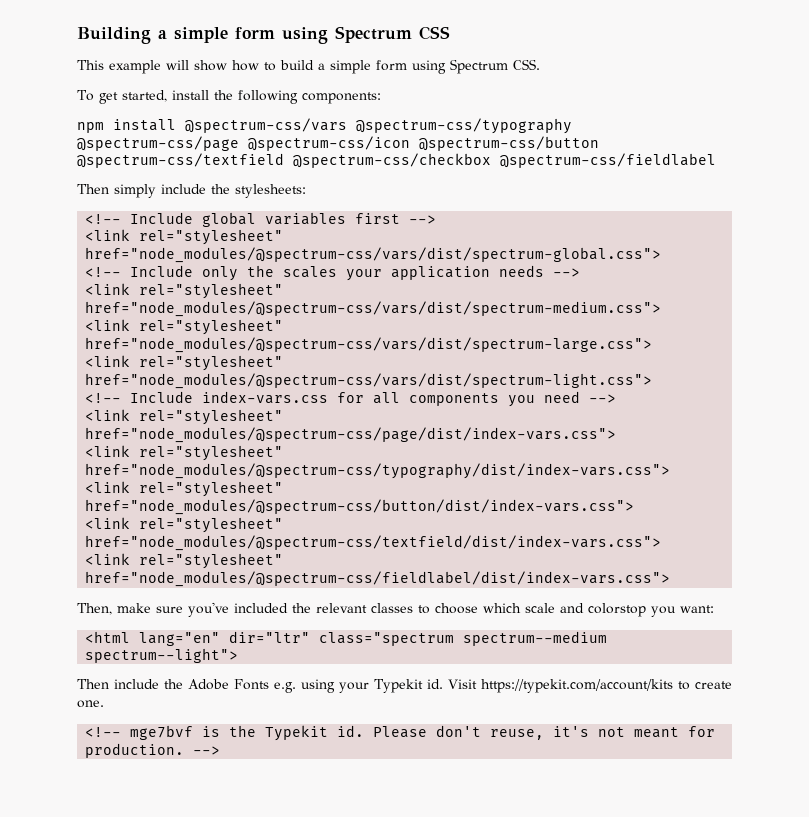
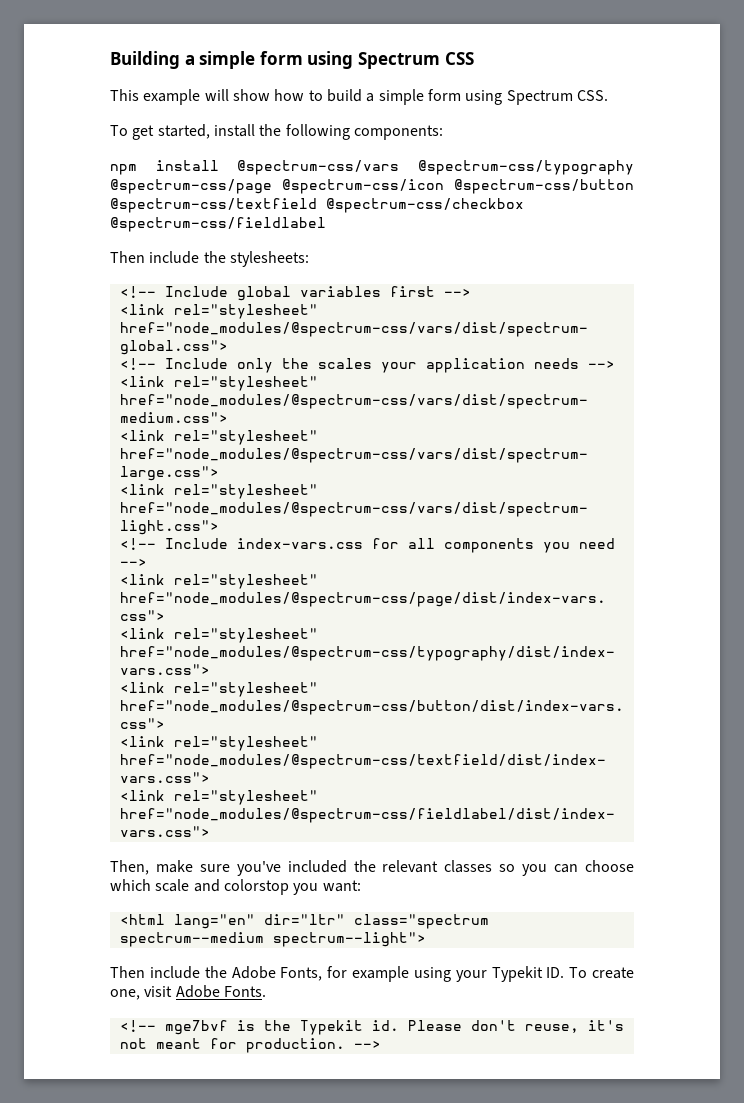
- Then simply include the stylesheets:
+ Then include the stylesheets:
- Then, make sure you've included the relevant classes to choose which scale and colorstop you want:
+ Then, make sure you've included the relevant classes so you can choose which scale and colorstop you want:
- Then include the Adobe Fonts e.g. using your Typekit id. Visit https://typekit.com/account/kits to create one.
+ Then include the Adobe Fonts, for example using your Typekit ID. To create one, visit Adobe Fonts.

